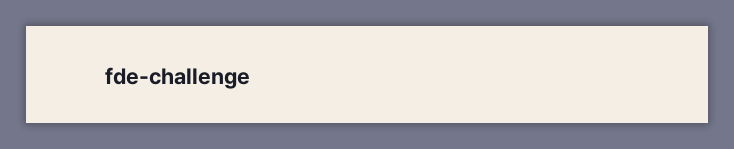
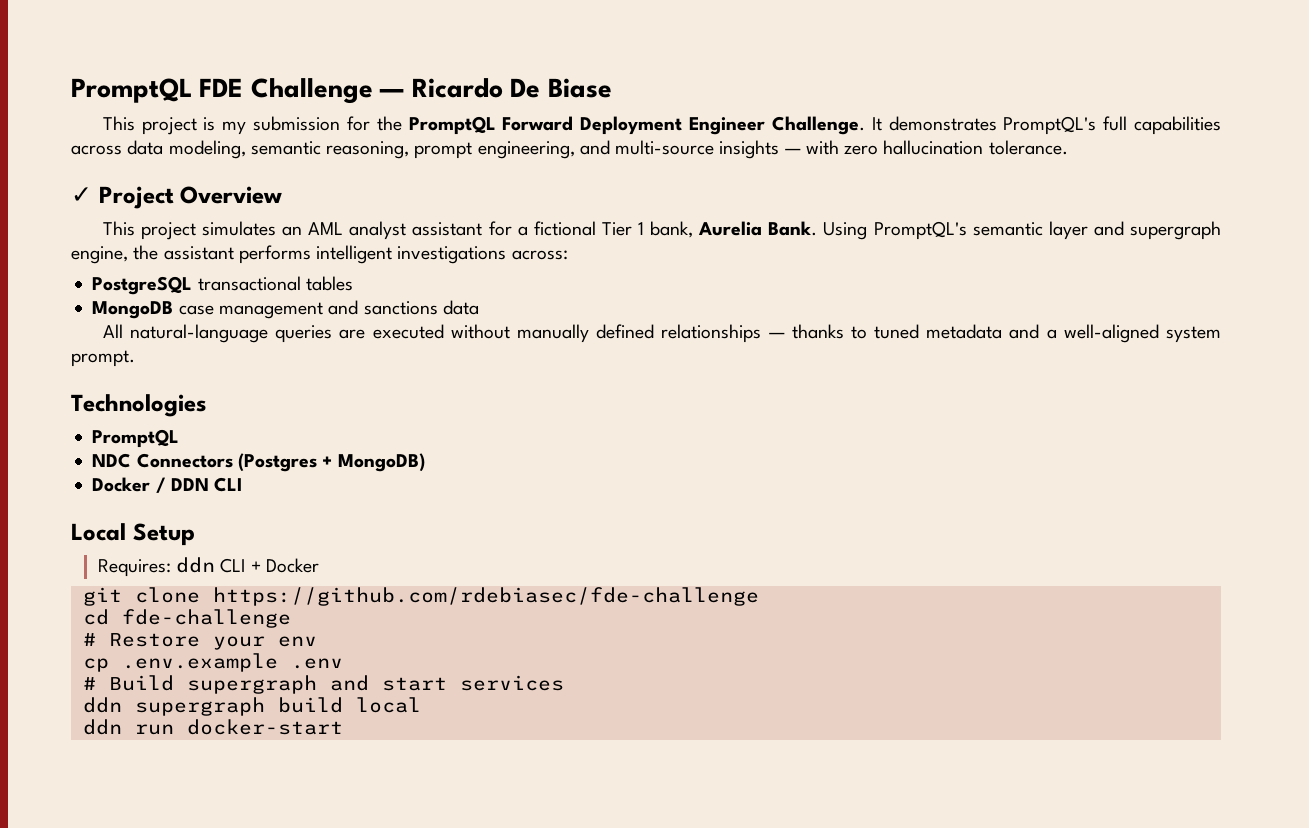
- fde-challenge
+ PromptQL FDE Challenge — Ricardo De Biase
+ This project is my submission for the PromptQL Forward Deployment Engineer Challenge. It demonstrates PromptQL's full capabilities across data modeling, semantic reasoning, prompt engineering, and multi-source insights — with zero hallucination tolerance.
+ ✓ Project Overview
+ This project simulates an AML analyst assistant for a fictional Tier 1 bank, Aurelia Bank. Using PromptQL's semantic layer and supergraph engine, the assistant performs intelligent investigations across:
+ PostgreSQL transactional tables
+ MongoDB case management and sanctions data
+ All natural-language queries are executed without manually defined relationships — thanks to tuned metadata and a well-aligned system prompt.
+ Technologies
+ PromptQL
+ NDC Connectors (Postgres + MongoDB)
+ Docker / DDN CLI
+ Local Setup
+ Requires: ddn CLI + Docker
+ git clone https://github.com/rdebiasec/fde-challenge
+ cd fde-challenge
+ # Restore your env
+ cp .env.example .env
+ # Build supergraph and start services
+ ddn supergraph build local
+ ddn run docker-start

